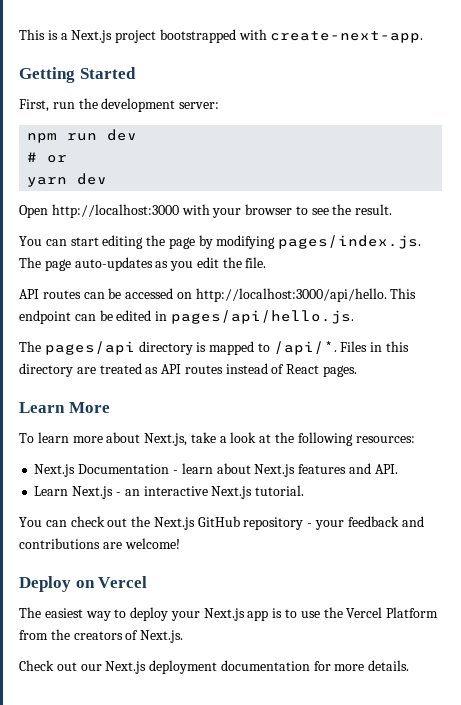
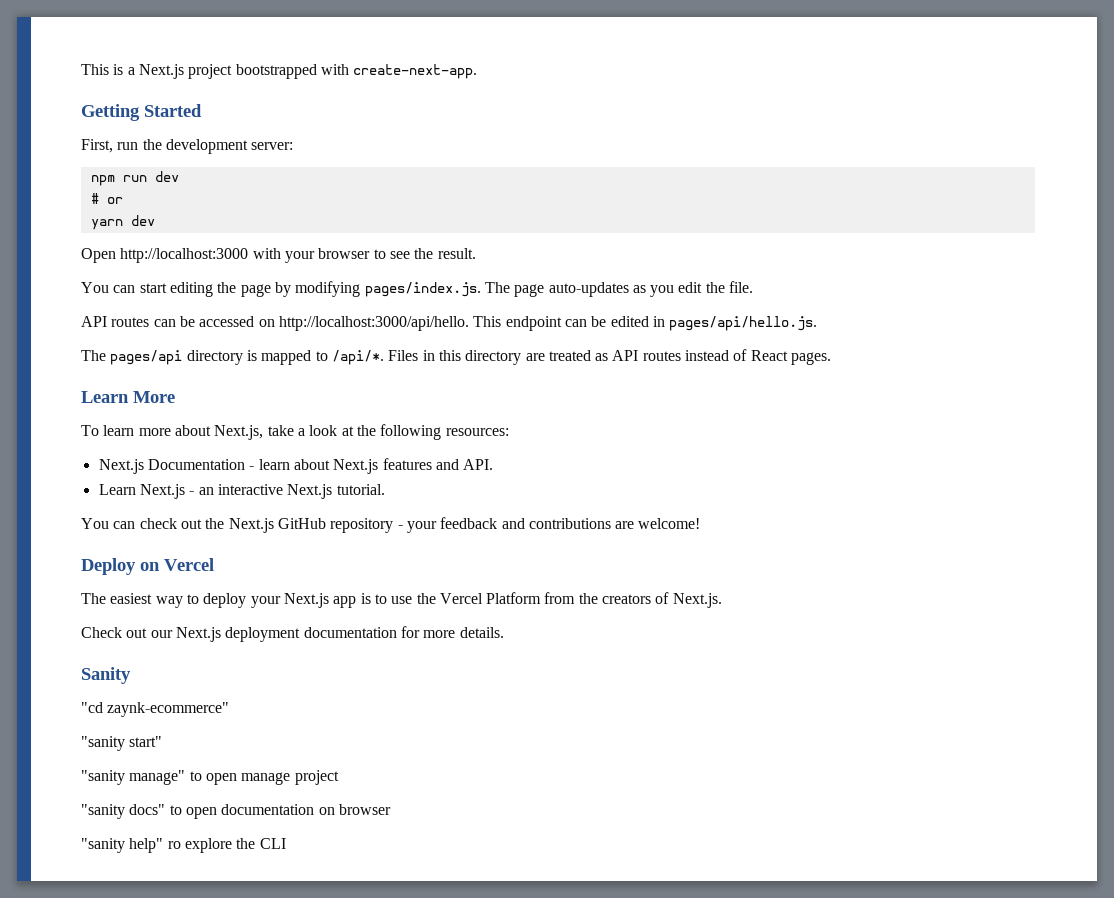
+ Sanity
+ "cd zaynk-ecommerce"
+ "sanity start"
+ "sanity manage" to open manage project
+ "sanity docs" to open documentation on browser
+ "sanity help" ro explore the CLI

